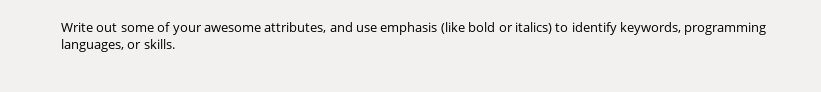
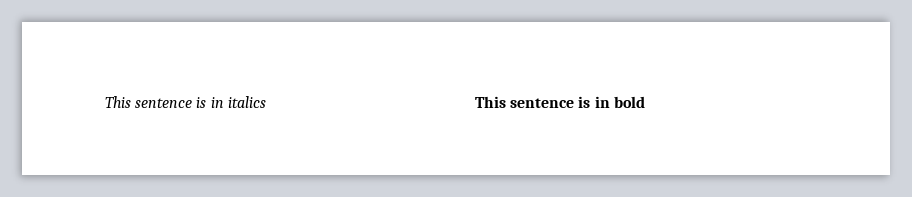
- Write out some of your awesome attributes, and use emphasis (like bold or italics) to identify keywords, programming languages, or skills.
+ This sentence is in italics
+ This sentence is in bold

